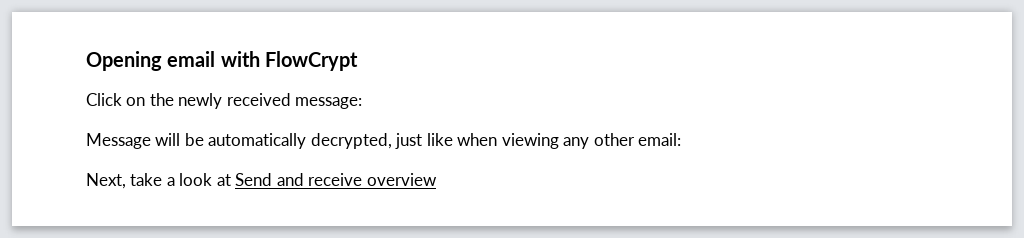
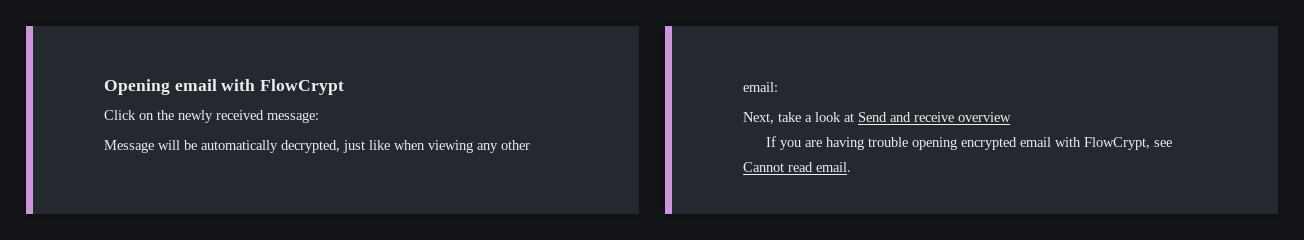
+ If you are having trouble opening encrypted email with FlowCrypt, see Cannot read email.

